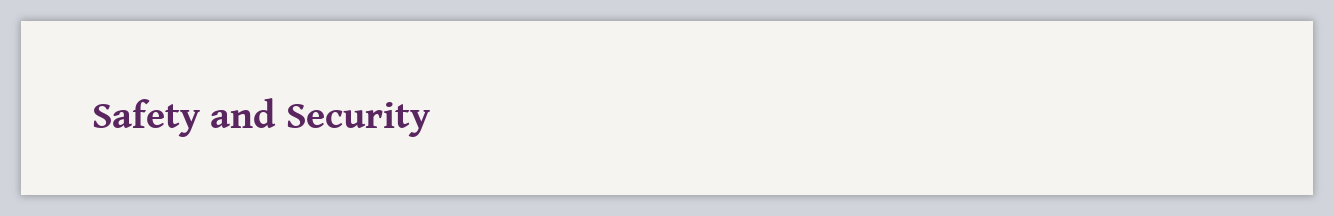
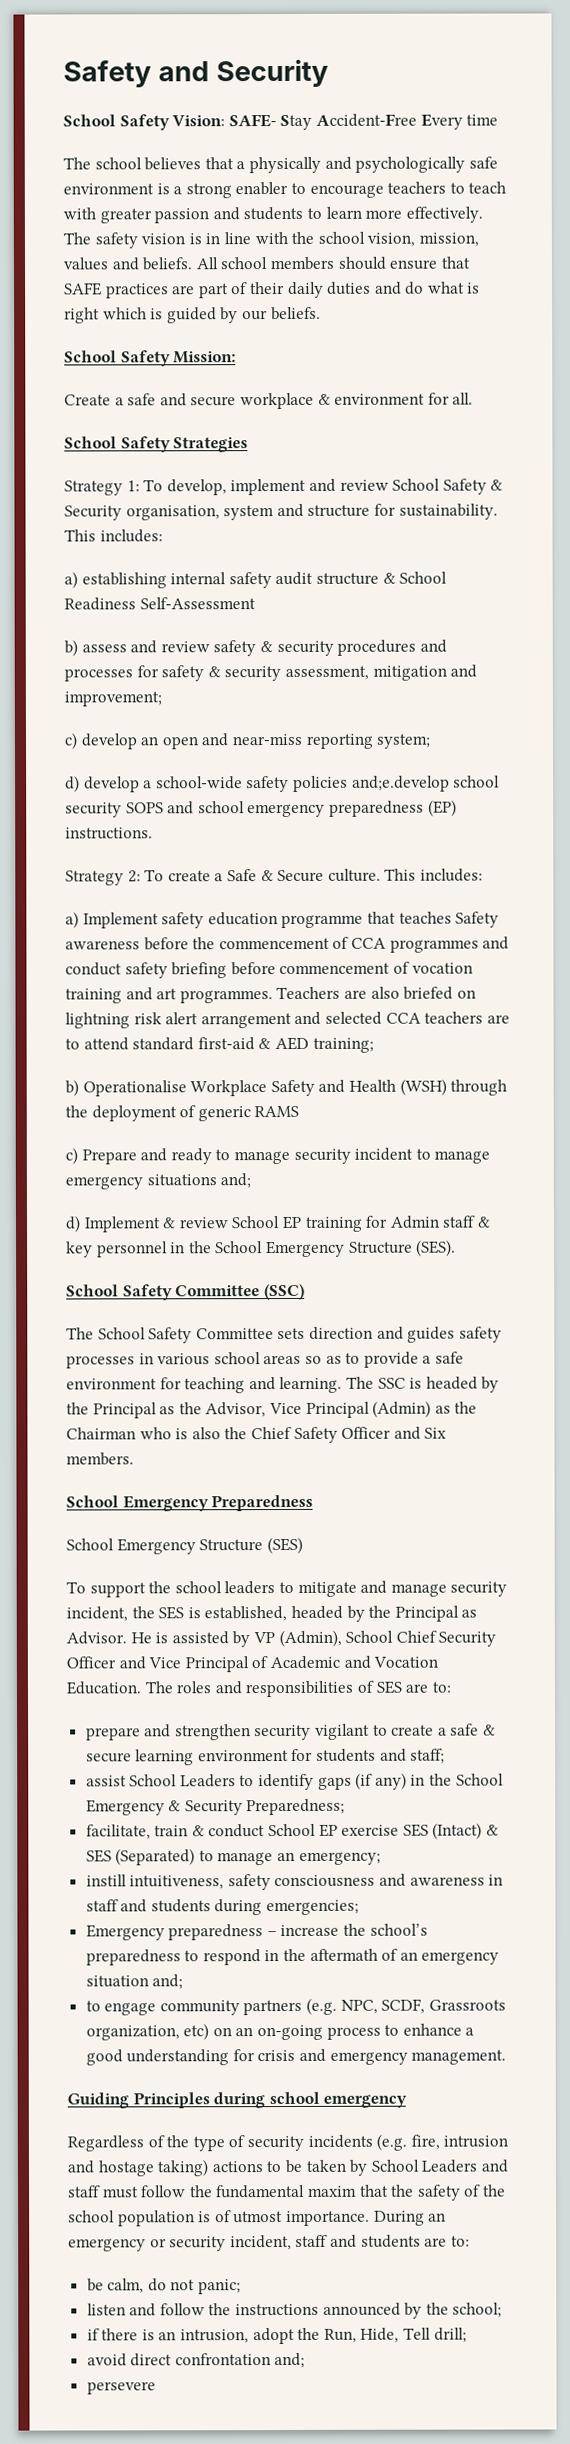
+ School Safety Vision: SAFE- Stay Accident-Free Every time
+ The school believes that a physically and psychologically safe environment is a strong enabler to encourage teachers to teach with greater passion and students to learn more effectively. The safety vision is in line with the school vision, mission, values and beliefs. All school members should ensure that SAFE practices are part of their daily duties and do what is right which is guided by our beliefs.
+ School Safety Mission:
+ Create a safe and secure workplace & environment for all.
+ School Safety Strategies
+ Strategy 1: To develop, implement and review School Safety & Security organisation, system and structure for sustainability. This includes:
+ a) establishing internal safety audit structure & School Readiness Self-Assessment
+ b) assess and review safety & security procedures and processes for safety & security assessment, mitigation and improvement;
+ c) develop an open and near-miss reporting system;
+ d) develop a school-wide safety policies and;e.develop school security SOPS and school emergency preparedness (EP) instructions.
+ Strategy 2: To create a Safe & Secure culture. This includes:
+ a) Implement safety education programme that teaches Safety awareness before the commencement of CCA programmes and conduct safety briefing before commencement of vocation training and art programmes. Teachers are also briefed on lightning risk alert arrangement and selected CCA teachers are to attend standard first-aid & AED training;
+ b) Operationalise Workplace Safety and Health (WSH) through the deployment of generic RAMS
+ c) Prepare and ready to manage security incident to manage emergency situations and;
+ d) Implement & review School EP training for Admin staff & key personnel in the School Emergency Structure (SES).
+ School Safety Committee (SSC)
+ The School Safety Committee sets direction and guides safety processes in various school areas so as to provide a safe environment for teaching and learning. The SSC is headed by the Principal as the Advisor, Vice Principal (Admin) as the Chairman who is also the Chief Safety Officer and Six members.
+ School Emergency Preparedness
+ School Emergency Structure (SES)
+ To support the school leaders to mitigate and manage security incident, the SES is established, headed by the Principal as Advisor. He is assisted by VP (Admin), School Chief Security Officer and Vice Principal of Academic and Vocation Education. The roles and responsibilities of SES are to:
+ prepare and strengthen security vigilant to create a safe & secure learning environment for students and staff;
+ assist School Leaders to identify gaps (if any) in the School Emergency & Security Preparedness;
+ facilitate, train & conduct School EP exercise SES (Intact) & SES (Separated) to manage an emergency;
+ instill intuitiveness, safety consciousness and awareness in staff and students during emergencies;
+ Emergency preparedness – increase the school’s preparedness to respond in the aftermath of an emergency situation and;
+ to engage community partners (e.g. NPC, SCDF, Grassroots organization, etc) on an on-going process to enhance a good understanding for crisis and emergency management.
+ Guiding Principles during school emergency
+ Regardless of the type of security incidents (e.g. fire, intrusion and hostage taking) actions to be taken by School Leaders and staff must follow the fundamental maxim that the safety of the school population is of utmost importance. During an emergency or security incident, staff and students are to:
+ be calm, do not panic;
+ listen and follow the instructions announced by the school;
+ if there is an intrusion, adopt the Run, Hide, Tell drill;
+ avoid direct confrontation and;
+ persevere

